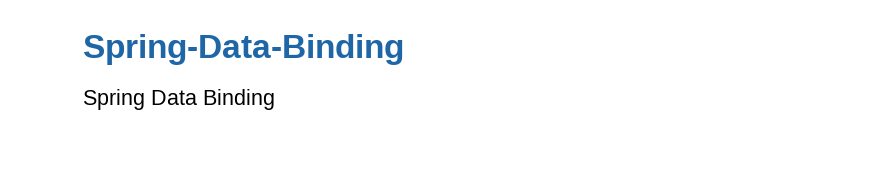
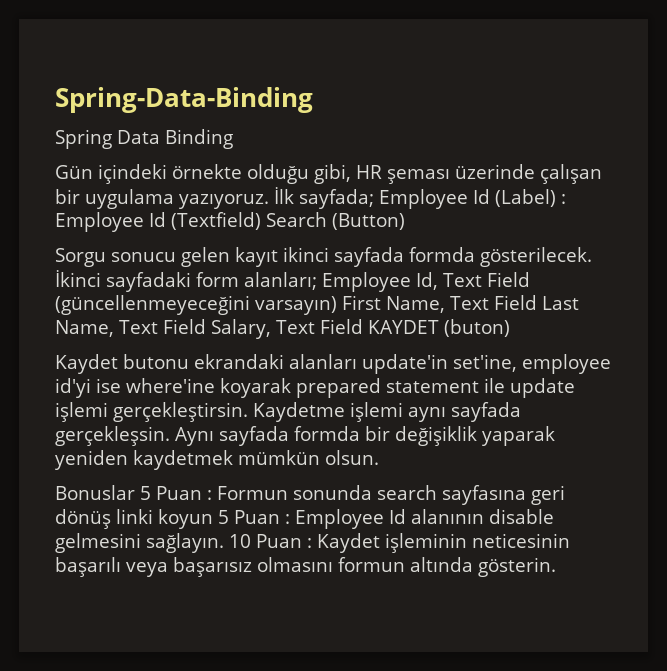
+ Gün içindeki örnekte olduğu gibi, HR şeması üzerinde çalışan bir uygulama yazıyoruz. İlk sayfada; Employee Id (Label) : Employee Id (Textfield) Search (Button)
+ Sorgu sonucu gelen kayıt ikinci sayfada formda gösterilecek. İkinci sayfadaki form alanları; Employee Id, Text Field (güncellenmeyeceğini varsayın) First Name, Text Field Last Name, Text Field Salary, Text Field KAYDET (buton)
+ Kaydet butonu ekrandaki alanları update'in set'ine, employee id'yi ise where'ine koyarak prepared statement ile update işlemi gerçekleştirsin. Kaydetme işlemi aynı sayfada gerçekleşsin. Aynı sayfada formda bir değişiklik yaparak yeniden kaydetmek mümkün olsun.
+ Bonuslar 5 Puan : Formun sonunda search sayfasına geri dönüş linki koyun 5 Puan : Employee Id alanının disable gelmesini sağlayın. 10 Puan : Kaydet işleminin neticesinin başarılı veya başarısız olmasını formun altında gösterin.

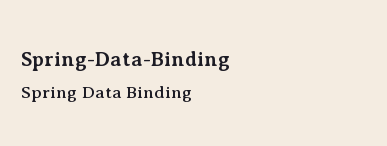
- Gün içindeki örnekte olduğu gibi, HR şeması üzerinde çalışan bir uygulama yazıyoruz. İlk sayfada; Employee Id (Label) : Employee Id (Textfield) Search (Button)
- Sorgu sonucu gelen kayıt ikinci sayfada formda gösterilecek. İkinci sayfadaki form alanları; Employee Id, Text Field (güncellenmeyeceğini varsayın) First Name, Text Field Last Name, Text Field Salary, Text Field KAYDET (buton)
- Kaydet butonu ekrandaki alanları update'in set'ine, employee id'yi ise where'ine koyarak prepared statement ile update işlemi gerçekleştirsin. Kaydetme işlemi aynı sayfada gerçekleşsin. Aynı sayfada formda bir değişiklik yaparak yeniden kaydetmek mümkün olsun.
- Bonuslar 5 Puan : Formun sonunda search sayfasına geri dönüş linki koyun 5 Puan : Employee Id alanının disable gelmesini sağlayın. 10 Puan : Kaydet işleminin neticesinin başarılı veya başarısız olmasını formun altında gösterin.

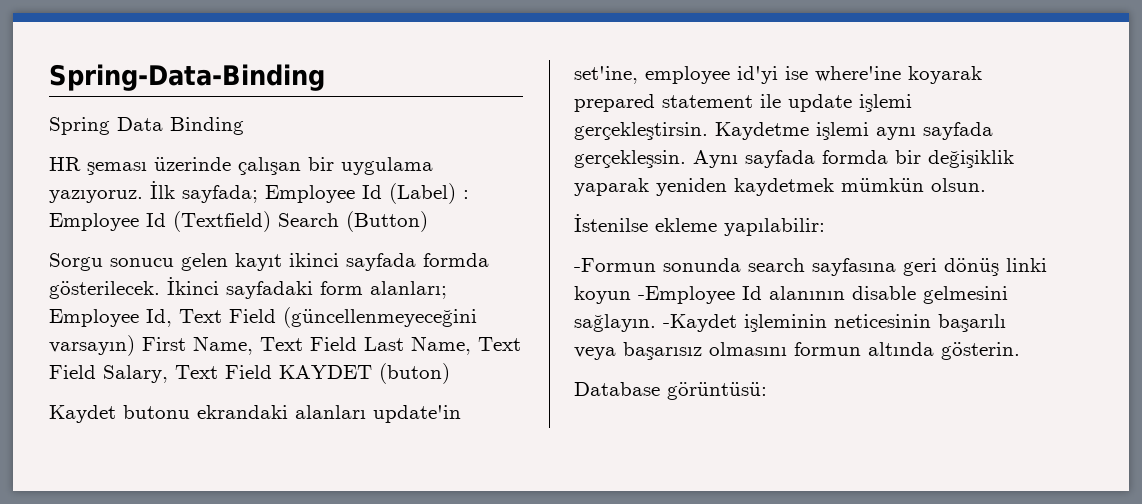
+ HR şeması üzerinde çalışan bir uygulama yazıyoruz. İlk sayfada; Employee Id (Label) : Employee Id (Textfield) Search (Button)
+ Sorgu sonucu gelen kayıt ikinci sayfada formda gösterilecek. İkinci sayfadaki form alanları; Employee Id, Text Field (güncellenmeyeceğini varsayın) First Name, Text Field Last Name, Text Field Salary, Text Field KAYDET (buton)
+ Kaydet butonu ekrandaki alanları update'in set'ine, employee id'yi ise where'ine koyarak prepared statement ile update işlemi gerçekleştirsin. Kaydetme işlemi aynı sayfada gerçekleşsin. Aynı sayfada formda bir değişiklik yaparak yeniden kaydetmek mümkün olsun.
+ İstenilse ekleme yapılabilir:
+ -Formun sonunda search sayfasına geri dönüş linki koyun -Employee Id alanının disable gelmesini sağlayın. -Kaydet işleminin neticesinin başarılı veya başarısız olmasını formun altında gösterin.
+ Database görüntüsü:

